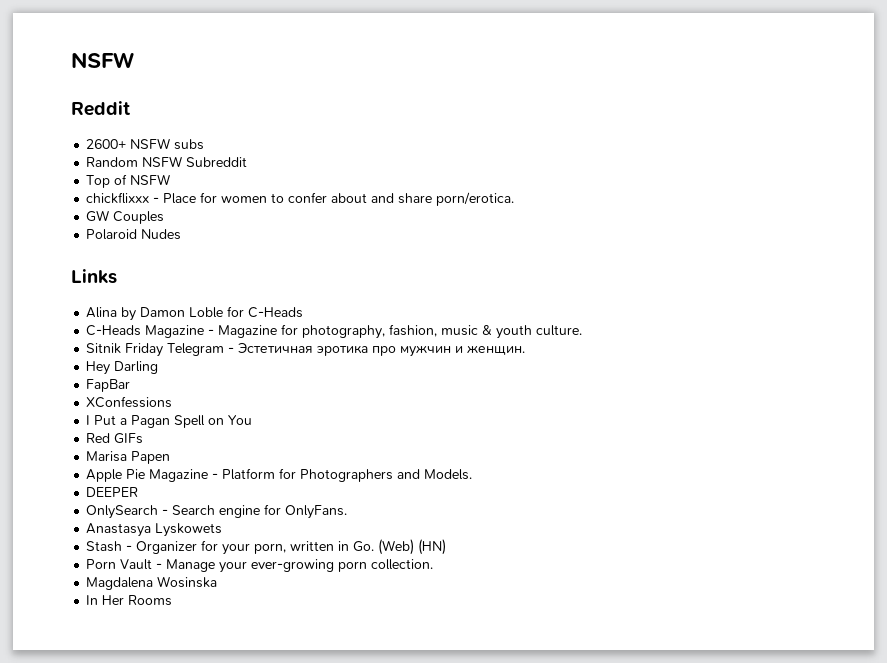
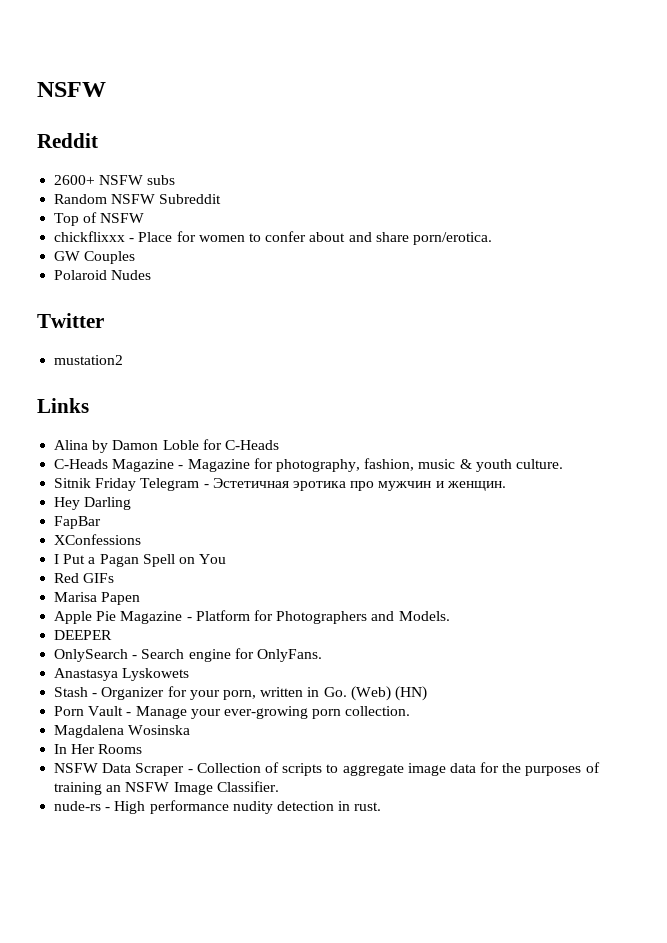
+ Twitter
+ mustation2
+ NSFW Data Scraper - Collection of scripts to aggregate image data for the purposes of training an NSFW Image Classifier.
+ nude-rs - High performance nudity detection in rust.

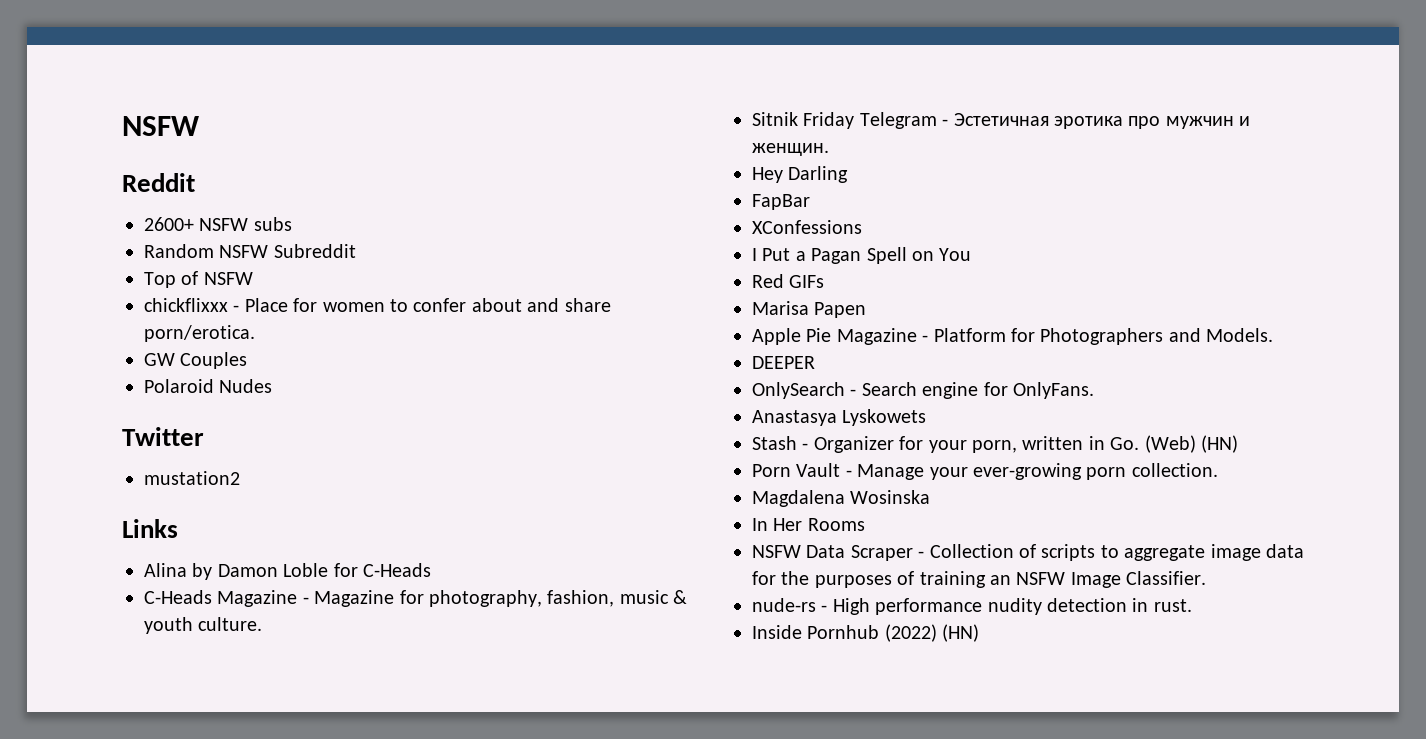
+ Inside Pornhub (2022) (HN)

